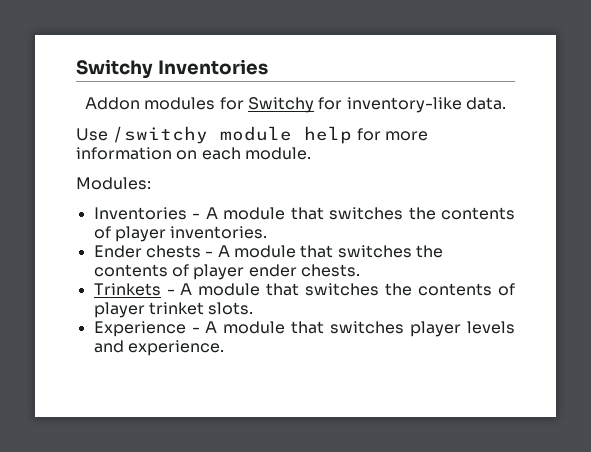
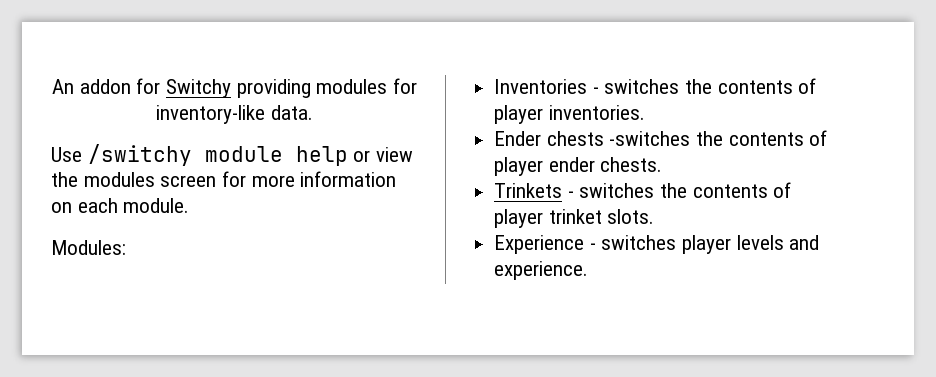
- Switchy Inventories
- Addon modules for Switchy for inventory-like data.
+ An addon for Switchy providing modules for inventory-like data.
- Use /switchy module help for more information on each module.
+ Use /switchy module help or view the modules screen for more information on each module.
- Inventories - A module that switches the contents of player inventories.
+ Inventories - switches the contents of player inventories.
- Ender chests - A module that switches the contents of player ender chests.
+ Ender chests -switches the contents of player ender chests.
- Trinkets - A module that switches the contents of player trinket slots.
+ Trinkets - switches the contents of player trinket slots.
- Experience - A module that switches player levels and experience.
+ Experience - switches player levels and experience.

